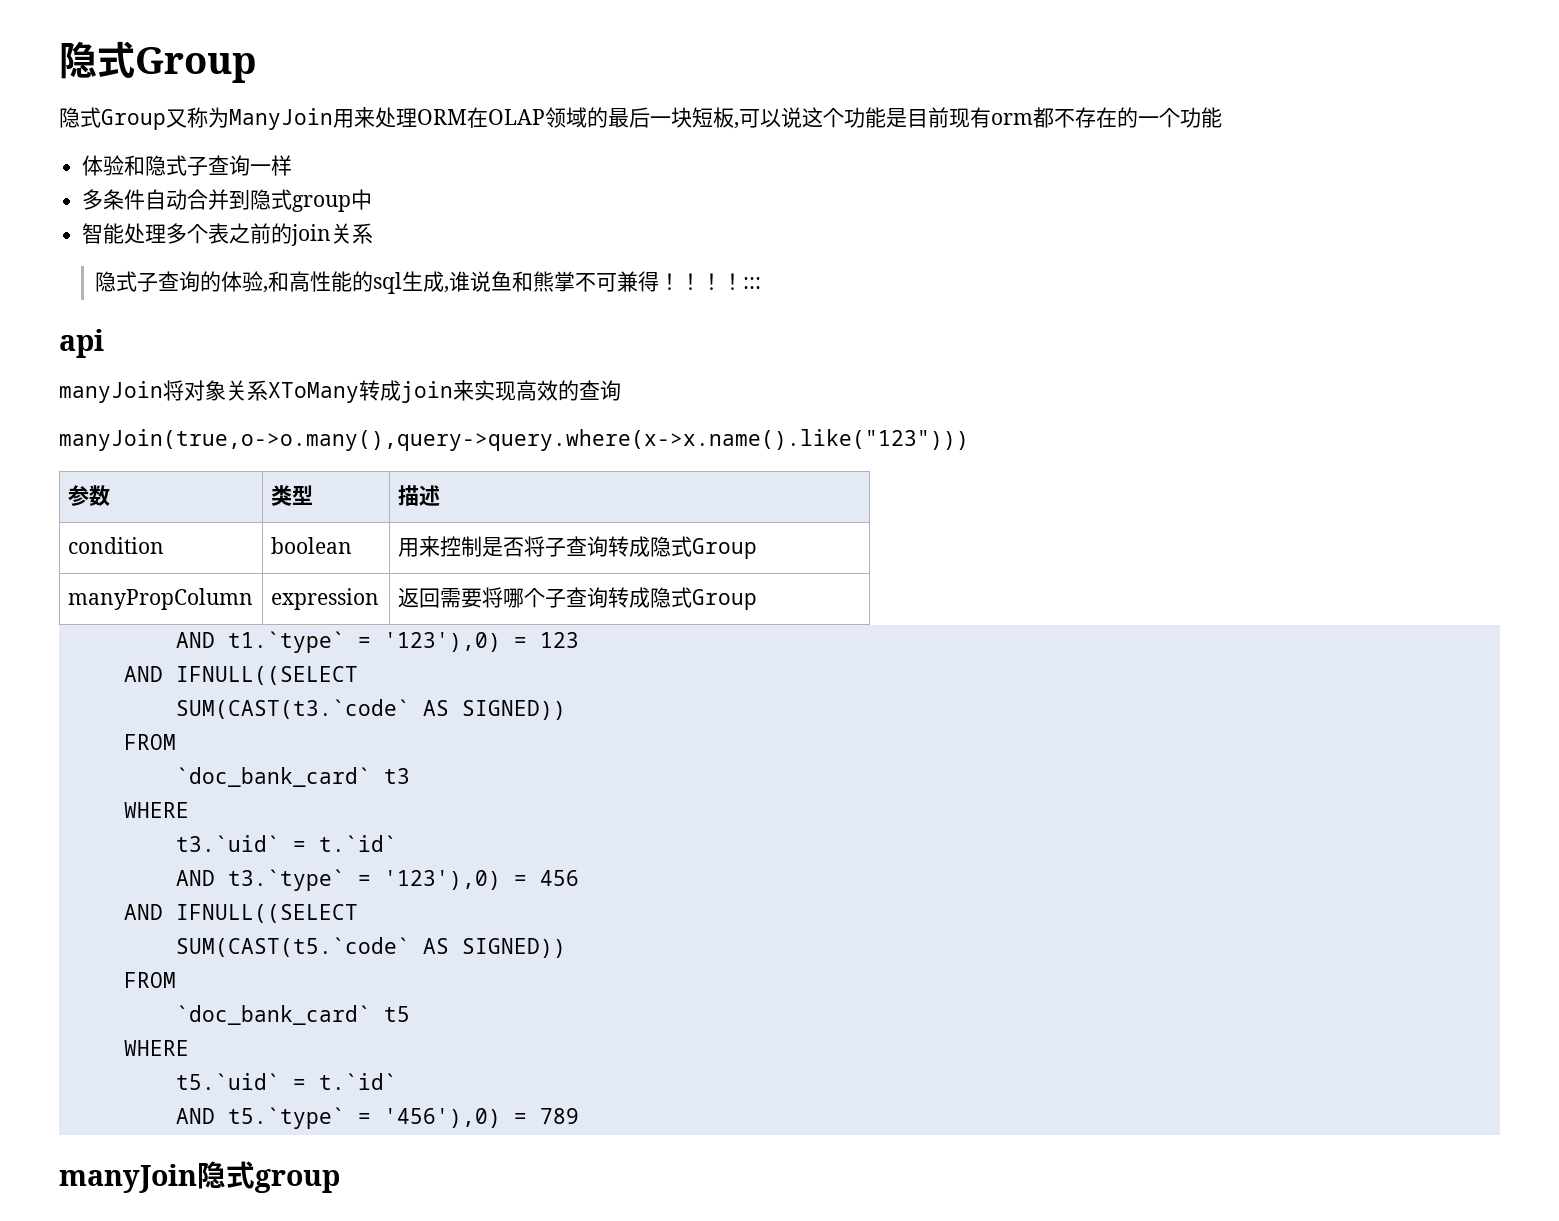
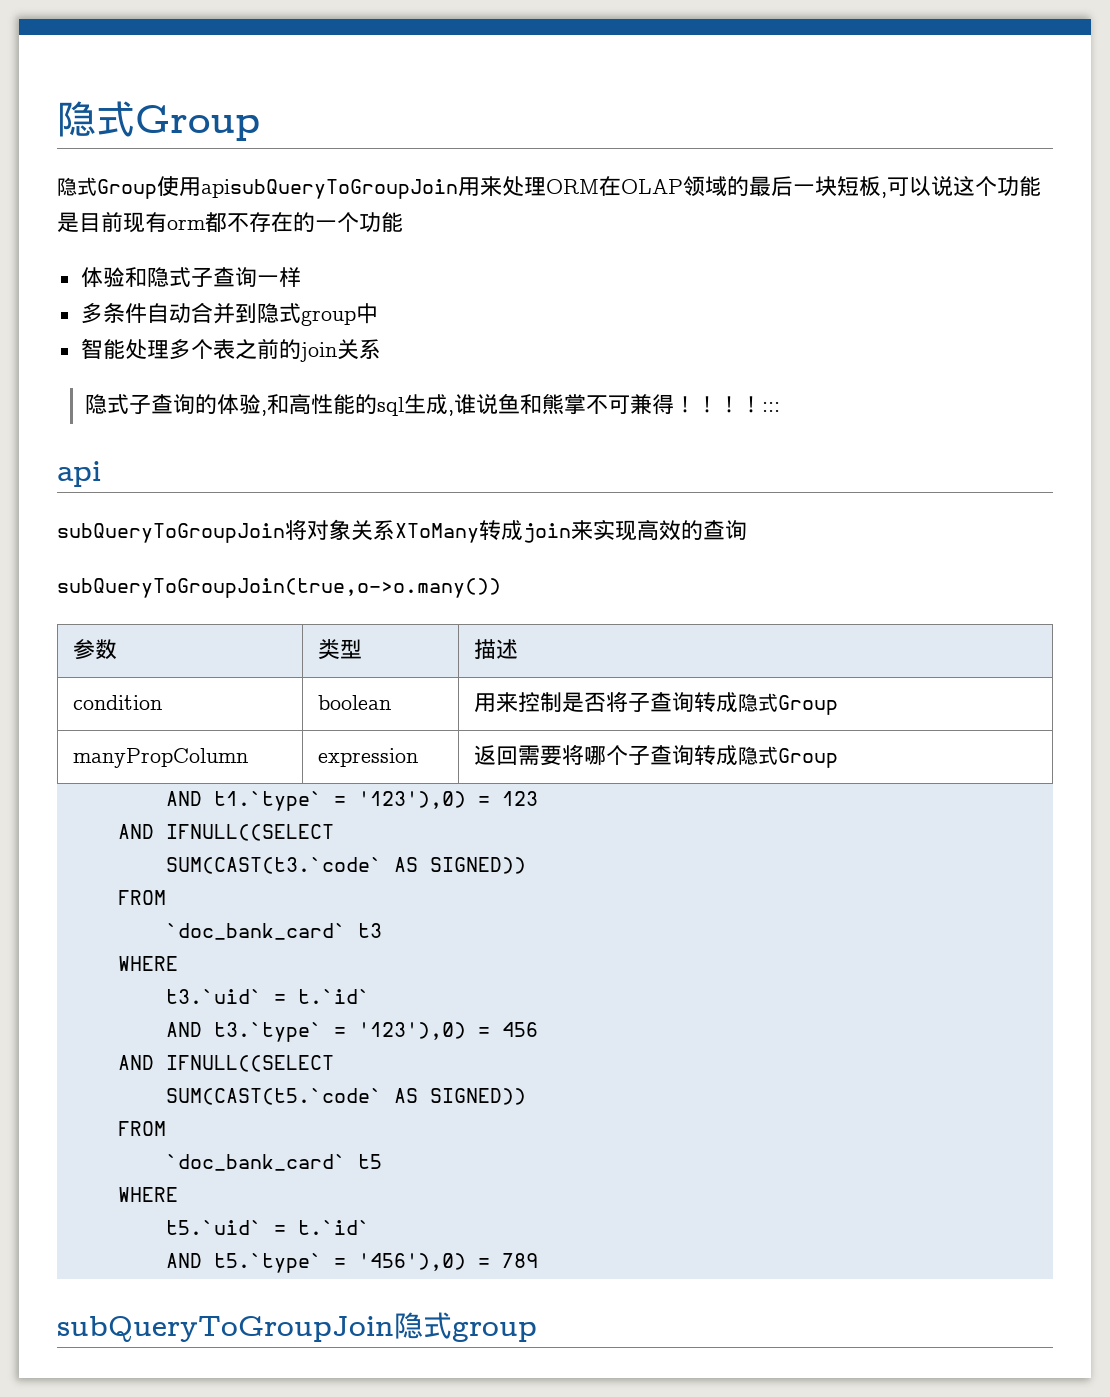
- 隐式Group又称为ManyJoin用来处理ORM在OLAP领域的最后一块短板,可以说这个功能是目前现有orm都不存在的一个功能
+ 隐式Group使用apisubQueryToGroupJoin用来处理ORM在OLAP领域的最后一块短板,可以说这个功能是目前现有orm都不存在的一个功能
- manyJoin将对象关系XToMany转成join来实现高效的查询
+ subQueryToGroupJoin将对象关系XToMany转成join来实现高效的查询
- manyJoin(true,o->o.many(),query->query.where(x->x.name().like("123")))
+ subQueryToGroupJoin(true,o->o.many())
- manyJoin隐式group
+ subQueryToGroupJoin隐式group

